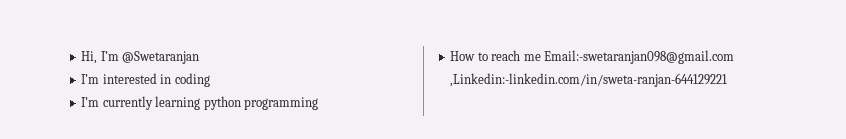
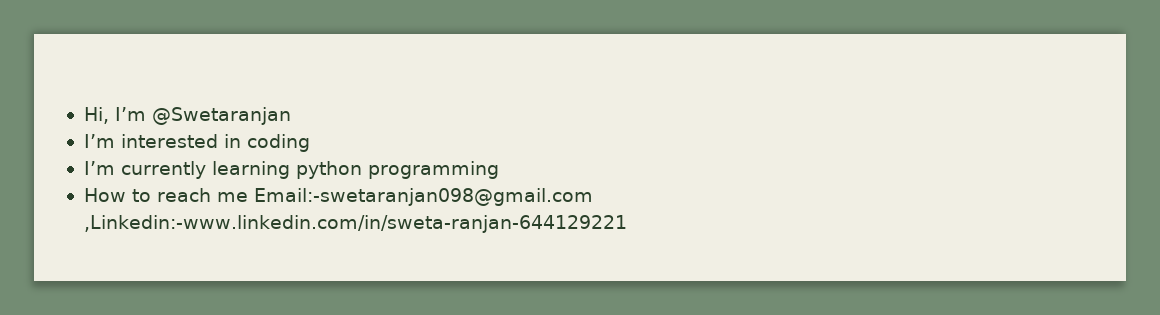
- How to reach me Email:-swetaranjan098@gmail.com ,Linkedin:-linkedin.com/in/sweta-ranjan-644129221
+ How to reach me Email:-swetaranjan098@gmail.com ,Linkedin:-www.linkedin.com/in/sweta-ranjan-644129221

